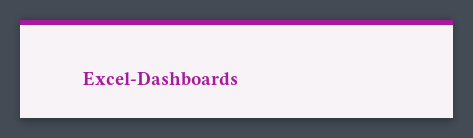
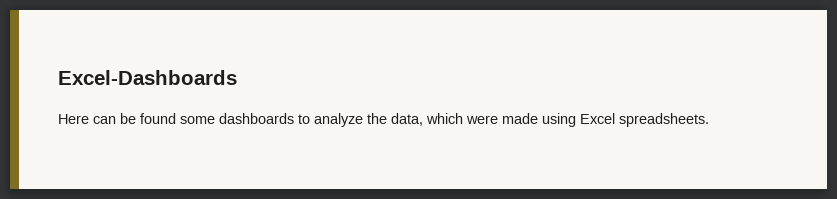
+ Here can be found some dashboards to analyze the data, which were made using Excel spreadsheets.

